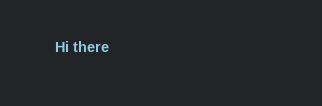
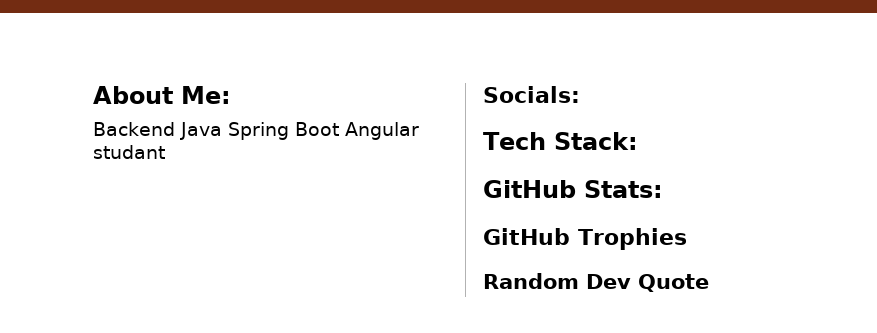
- Hi there
+ About Me:
+ Backend Java Spring Boot Angular studant
+ Socials:
+ Tech Stack:
+ GitHub Stats:
+ GitHub Trophies
+ Random Dev Quote

